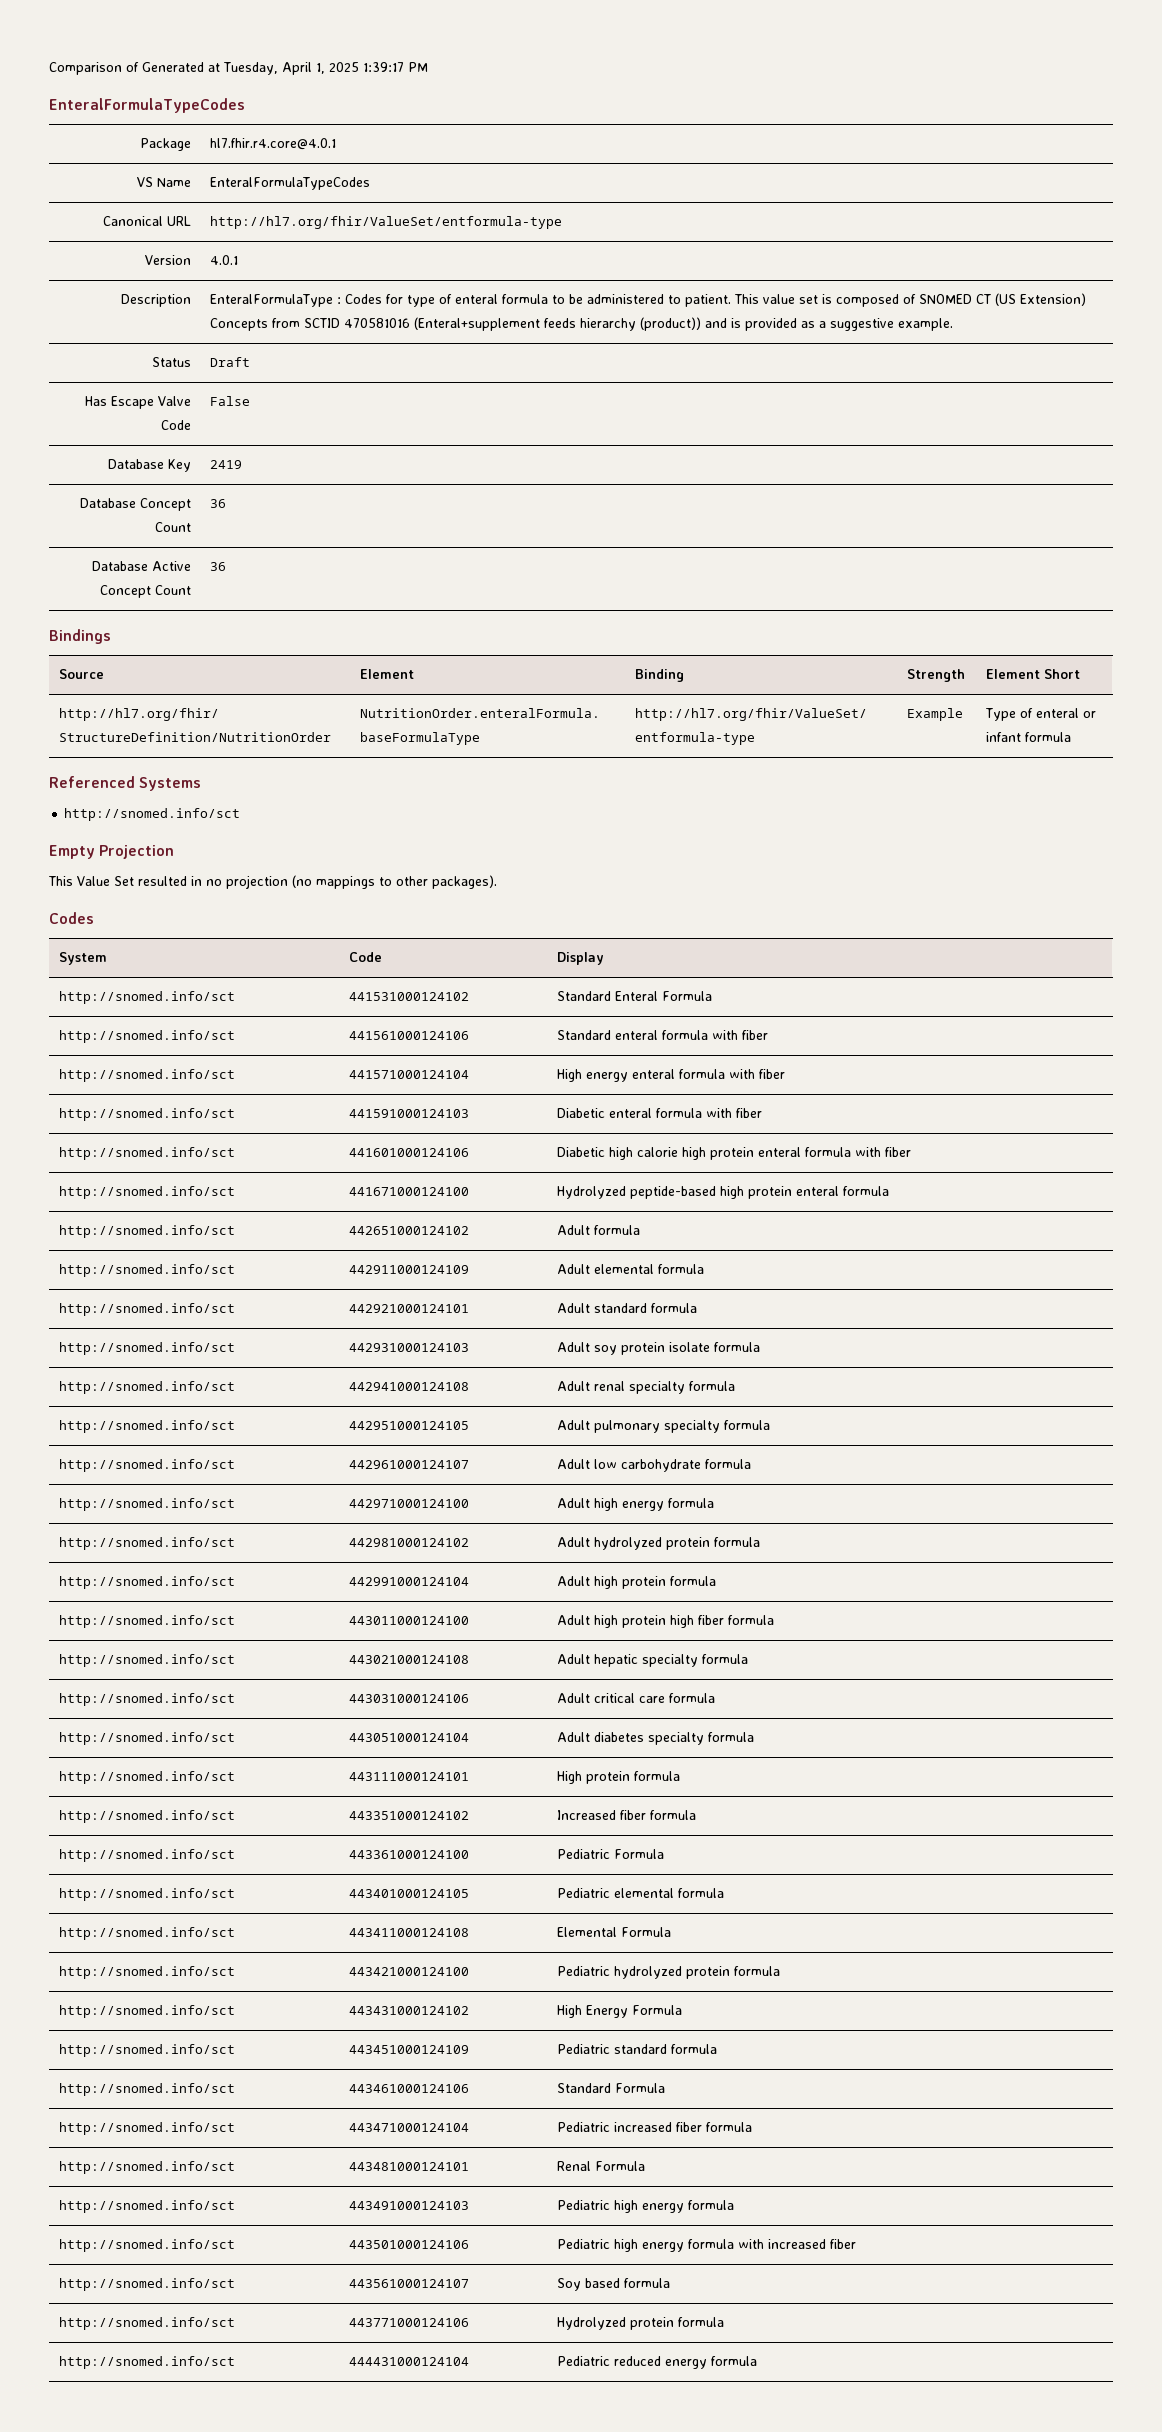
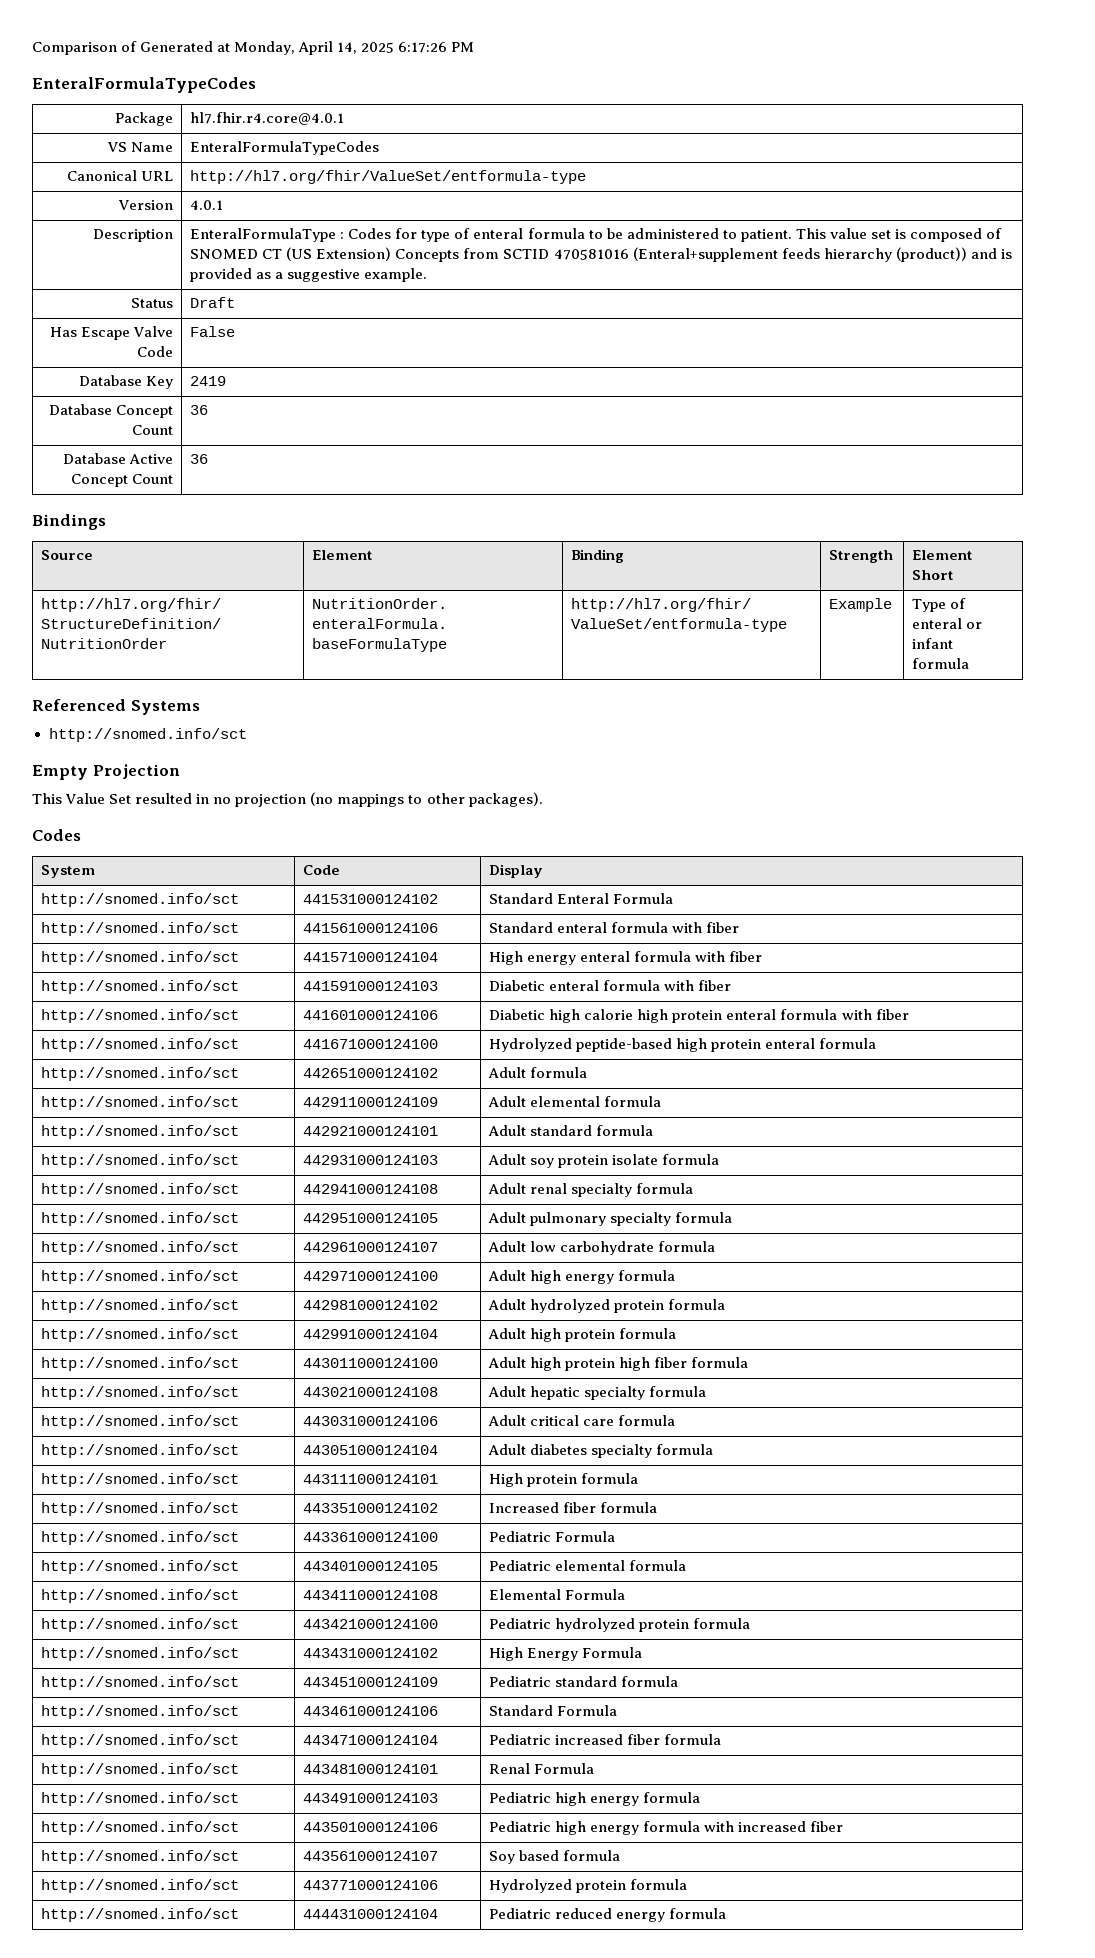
- Comparison of Generated at Tuesday, April 1, 2025 1:39:17 PM
+ Comparison of Generated at Monday, April 14, 2025 6:17:26 PM

